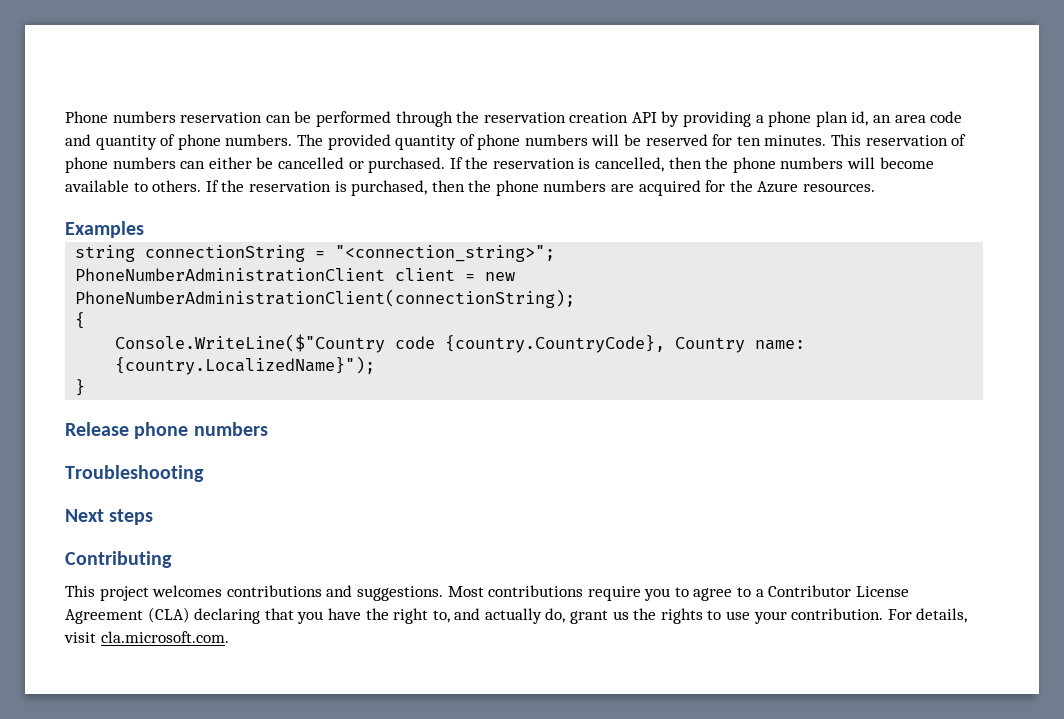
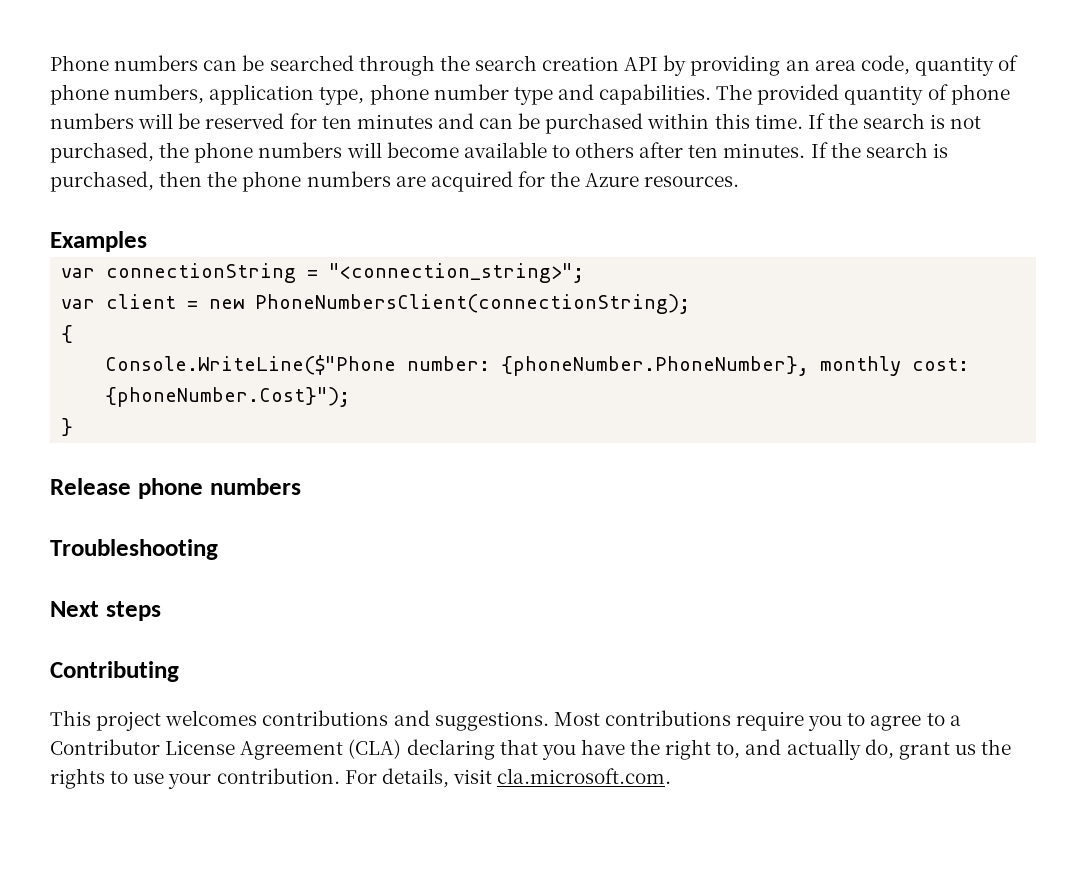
- Phone numbers reservation can be performed through the reservation creation API by providing a phone plan id, an area code and quantity of phone numbers.
+ Phone numbers can be searched through the search creation API by providing an area code, quantity of phone numbers, application type, phone number type and capabilities.
- The provided quantity of phone numbers will be reserved for ten minutes. This reservation of phone numbers can either be cancelled or purchased. If the reservation is cancelled, then the phone numbers will become available to others. If the reservation is purchased, then the phone numbers are acquired for the Azure resources.
+ The provided quantity of phone numbers will be reserved for ten minutes and can be purchased within this time. If the search is not purchased, the phone numbers will become available to others after ten minutes. If the search is purchased, then the phone numbers are acquired for the Azure resources.
- string connectionString = "<connection_string>";
+ var connectionString = "<connection_string>";
- PhoneNumberAdministrationClient client = new PhoneNumberAdministrationClient(connectionString);
+ var client = new PhoneNumbersClient(connectionString);
- Console.WriteLine($"Country code {country.CountryCode}, Country name: {country.LocalizedName}");
+ Console.WriteLine($"Phone number: {phoneNumber.PhoneNumber}, monthly cost: {phoneNumber.Cost}");

